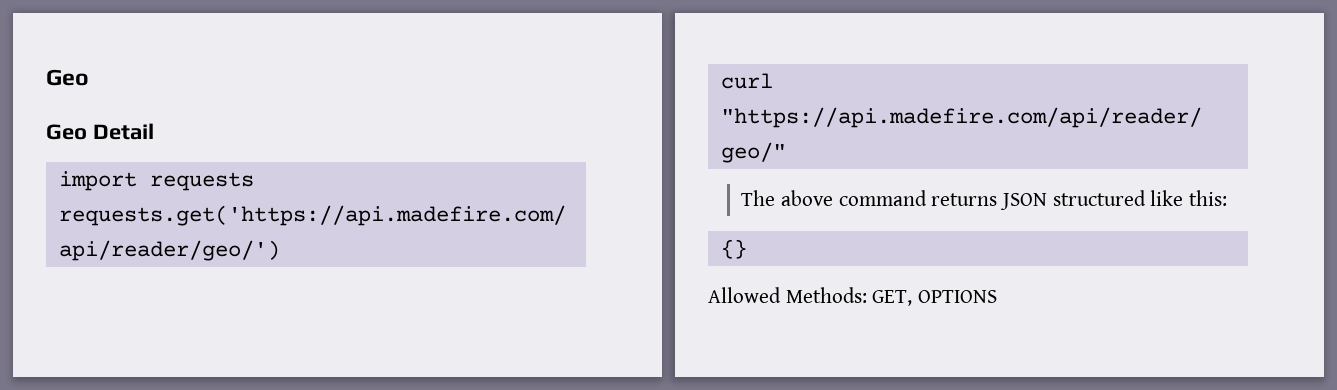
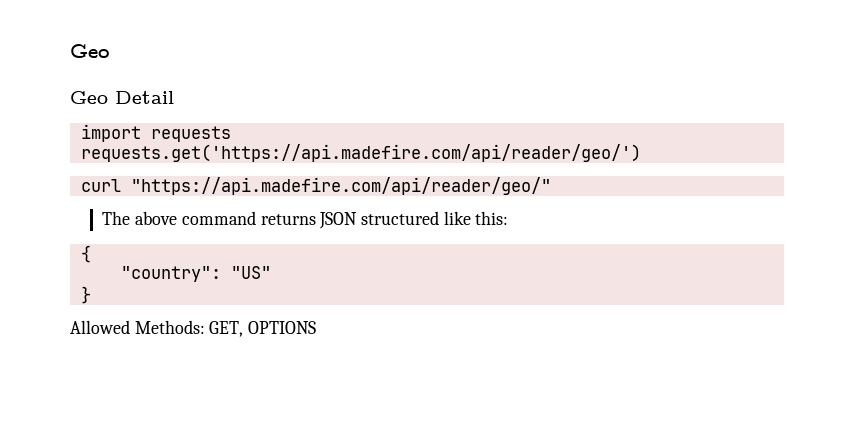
- {}
+ {
+ "country": "US"
+ }

